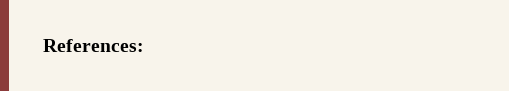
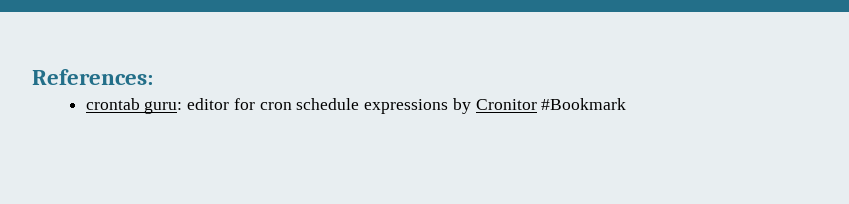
+ crontab guru: editor for cron schedule expressions by Cronitor #Bookmark

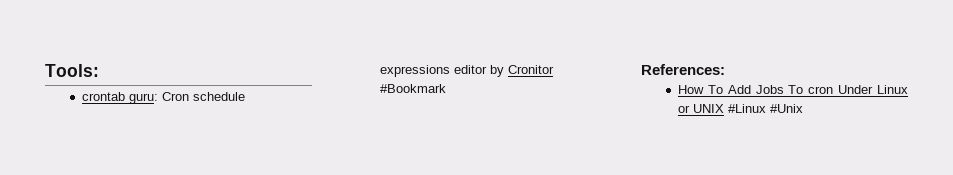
- References:
+ Tools:
- crontab guru: editor for cron schedule expressions by Cronitor #Bookmark
+ crontab guru: Cron schedule expressions editor by Cronitor #Bookmark
+ References:
+ How To Add Jobs To cron Under Linux or UNIX #Linux #Unix

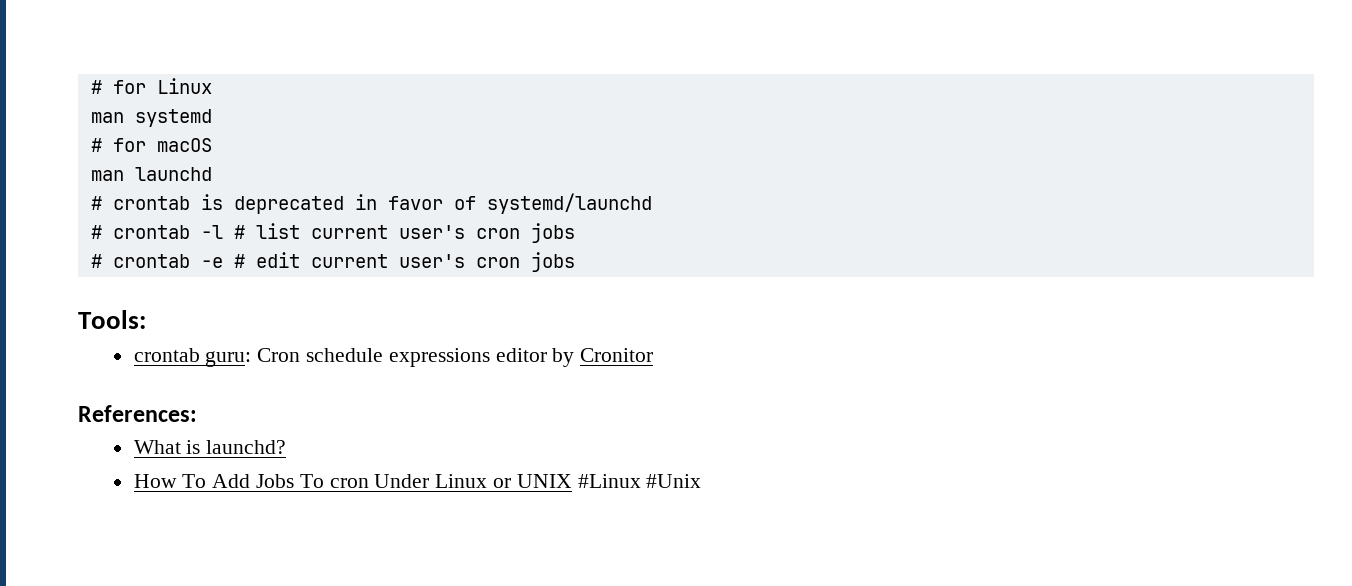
+ # for Linux
+ man systemd
+ # for macOS
+ man launchd
+ # crontab is deprecated in favor of systemd/launchd
+ # crontab -l # list current user's cron jobs
+ # crontab -e # edit current user's cron jobs
- crontab guru: Cron schedule expressions editor by Cronitor #Bookmark
+ crontab guru: Cron schedule expressions editor by Cronitor
+ What is launchd?

